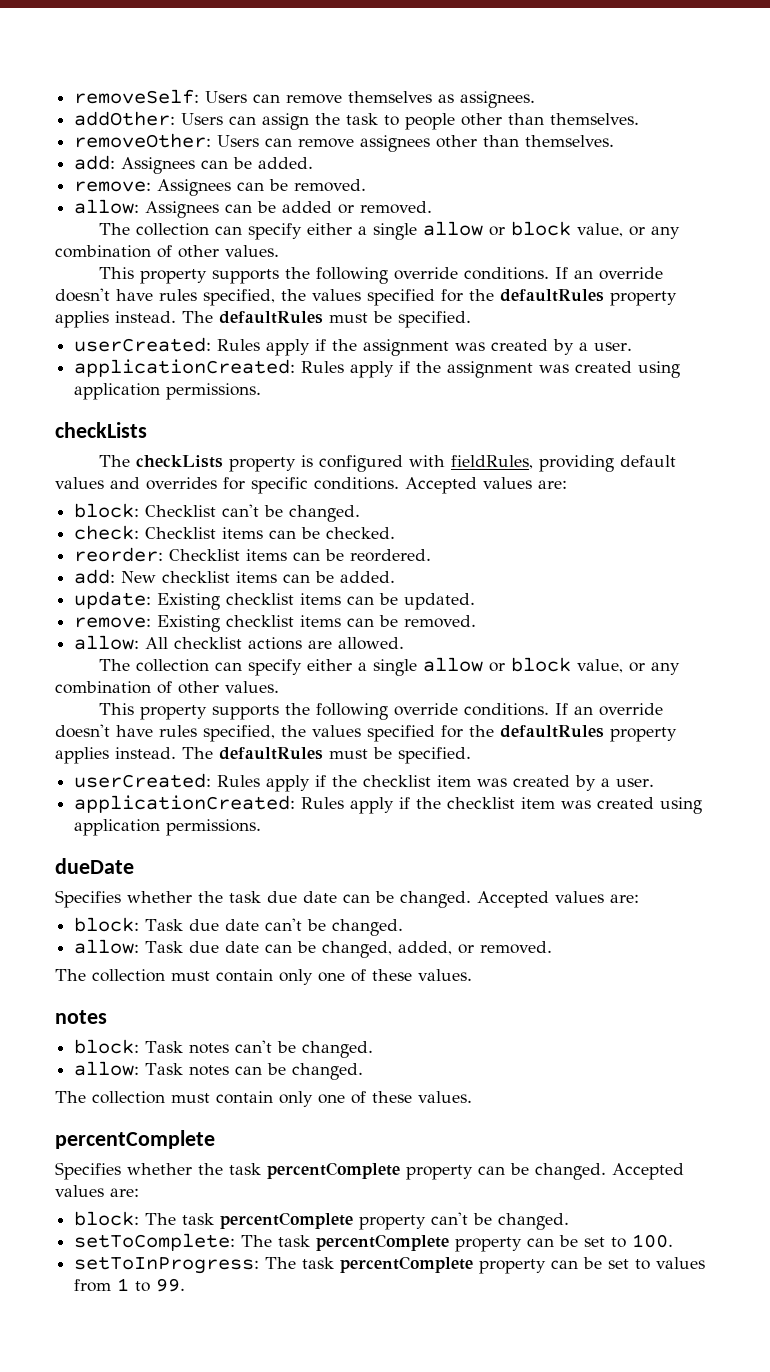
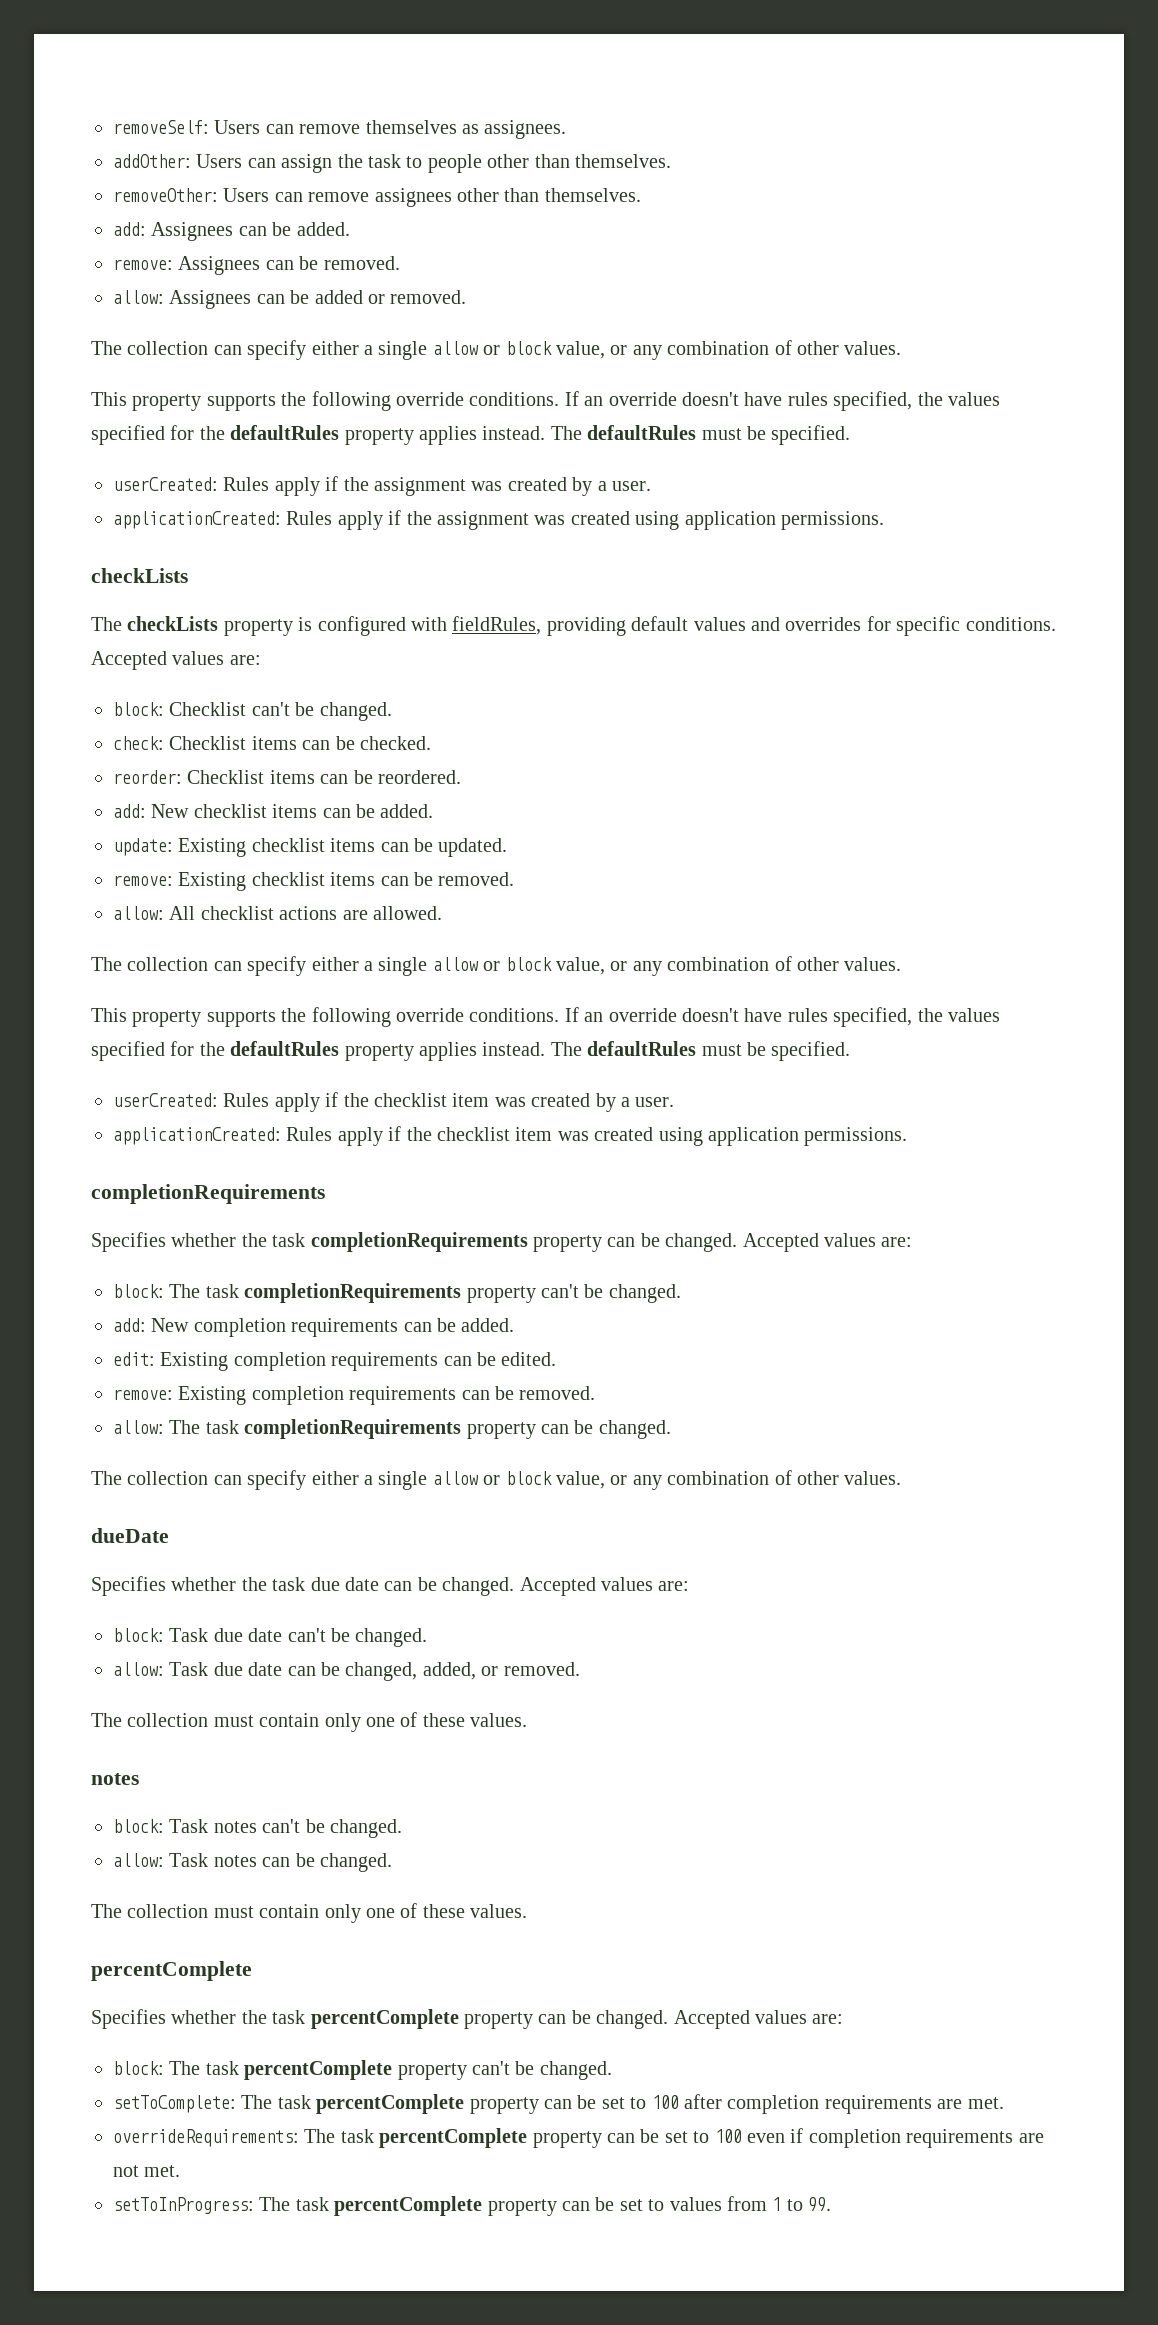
  applicationCreated: Rules apply if the checklist item was created using application permissions.
+ completionRequirements
+ Specifies whether the task completionRequirements property can be changed. Accepted values are:
+ block: The task completionRequirements property can't be changed.
+ add: New completion requirements can be added.
+ edit: Existing completion requirements can be edited.
+ remove: Existing completion requirements can be removed.
+ allow: The task completionRequirements property can be changed.
+ The collection can specify either a single allow or block value, or any combination of other values.
- setToComplete: The task percentComplete property can be set to 100.
+ setToComplete: The task percentComplete property can be set to 100 after completion requirements are met.
+ overrideRequirements: The task percentComplete property can be set to 100 even if completion requirements are not met.

